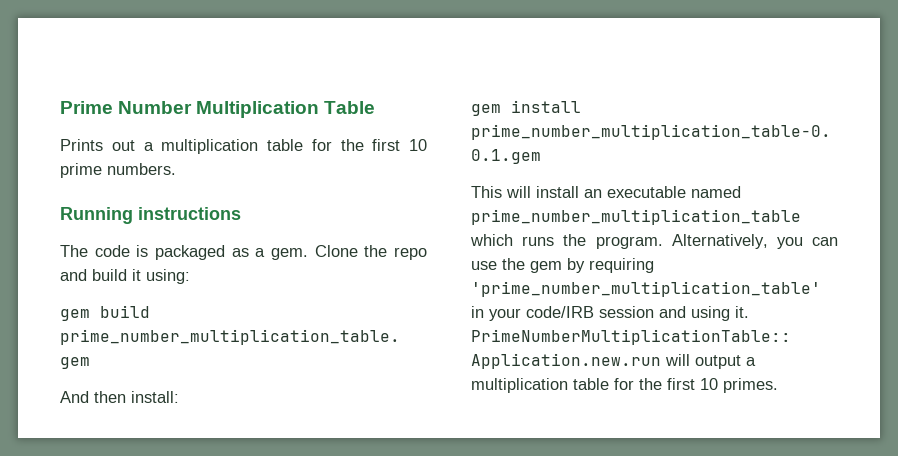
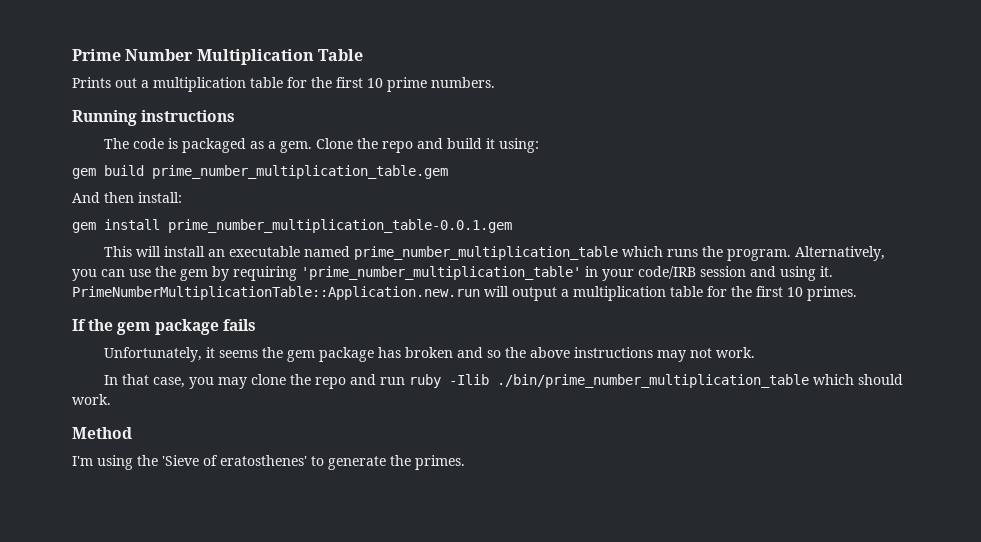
+ If the gem package fails
+ Unfortunately, it seems the gem package has broken and so the above instructions may not work.
+ In that case, you may clone the repo and run ruby -Ilib ./bin/prime_number_multiplication_table which should work.
+ Method
+ I'm using the 'Sieve of eratosthenes' to generate the primes.

